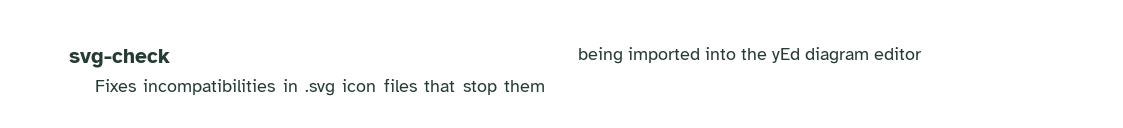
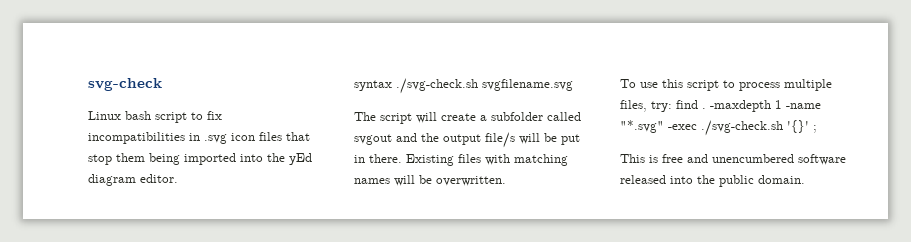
- Fixes incompatibilities in .svg icon files that stop them being imported into the yEd diagram editor
+ Linux bash script to fix incompatibilities in .svg icon files that stop them being imported into the yEd diagram editor.
+ syntax ./svg-check.sh svgfilename.svg
+ The script will create a subfolder called svgout and the output file/s will be put in there. Existing files with matching names will be overwritten.
+ To use this script to process multiple files, try: find . -maxdepth 1 -name "*.svg" -exec ./svg-check.sh '{}' ;
+ This is free and unencumbered software released into the public domain.

